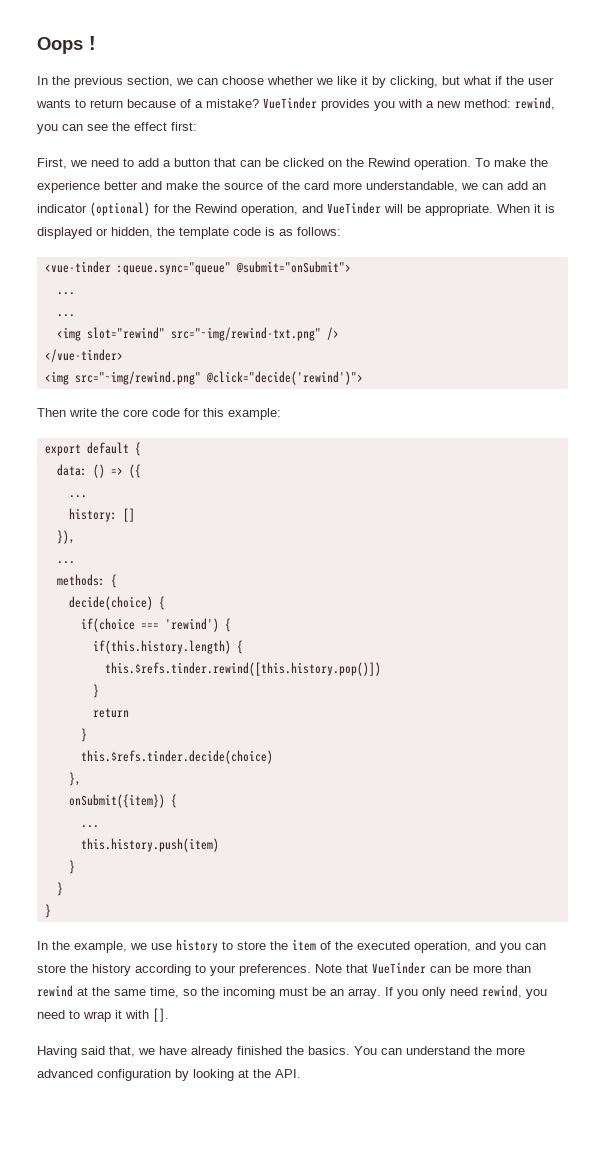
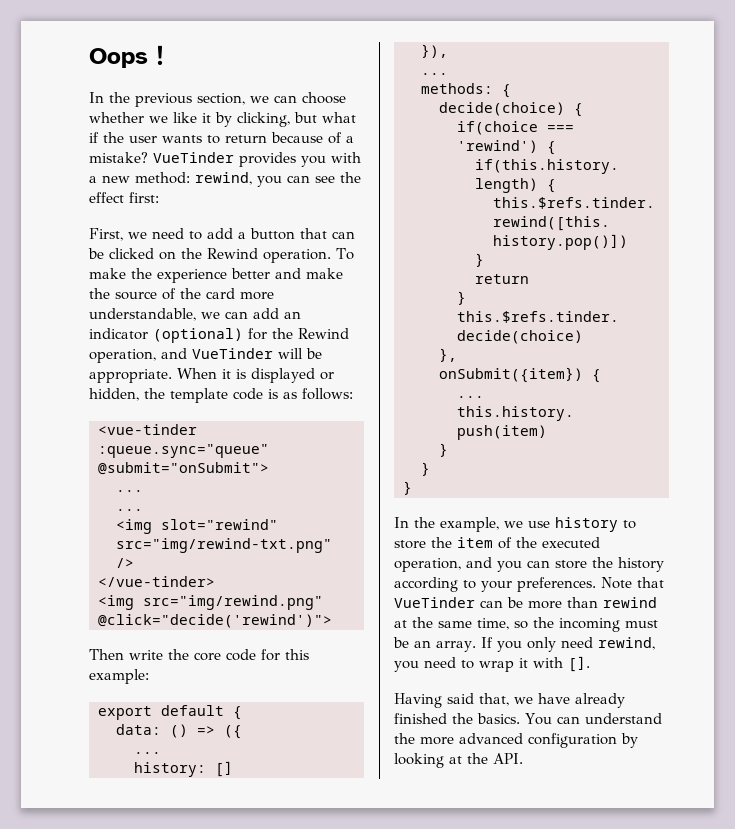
- <img slot="rewind" src="~img/rewind-txt.png" />
+ <img slot="rewind" src="img/rewind-txt.png" />
- <img src="~img/rewind.png" @click="decide('rewind')">
+ <img src="img/rewind.png" @click="decide('rewind')">

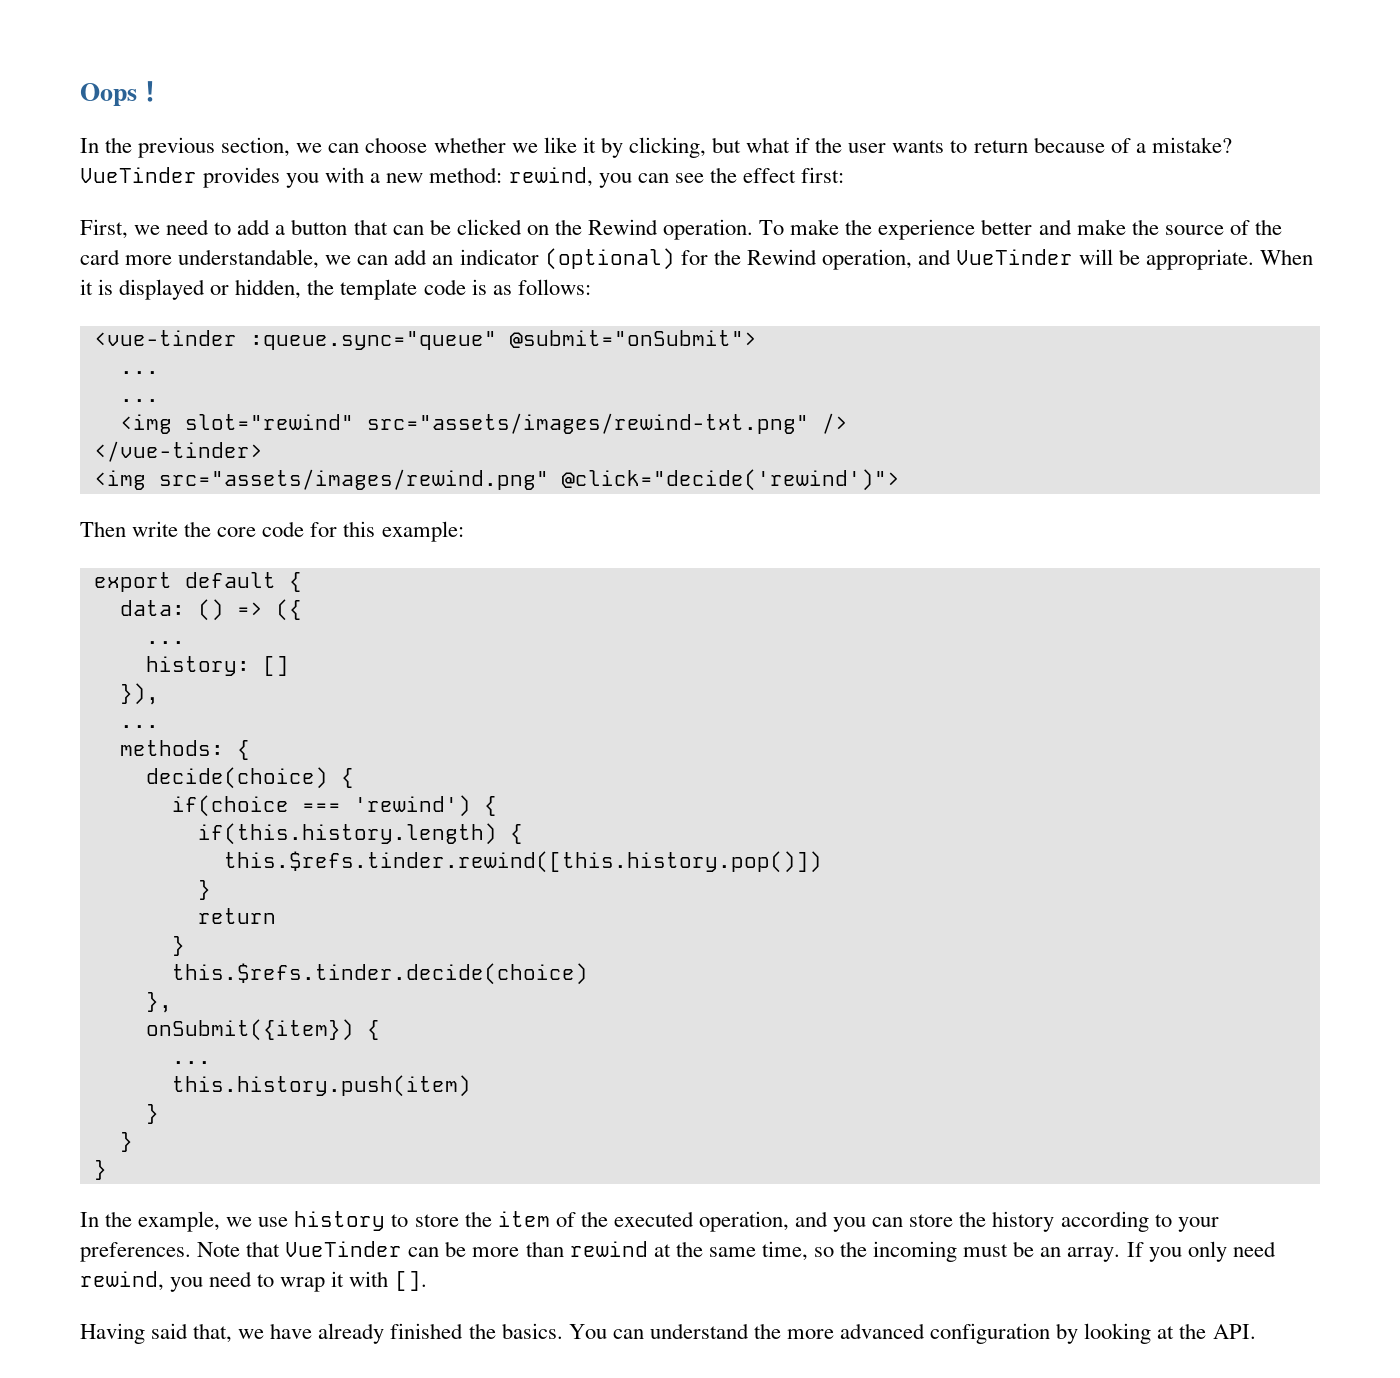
- <img slot="rewind" src="img/rewind-txt.png" />
+ <img slot="rewind" src="assets/images/rewind-txt.png" />
- <img src="img/rewind.png" @click="decide('rewind')">
+ <img src="assets/images/rewind.png" @click="decide('rewind')">

